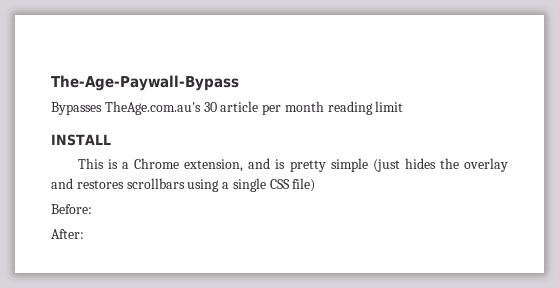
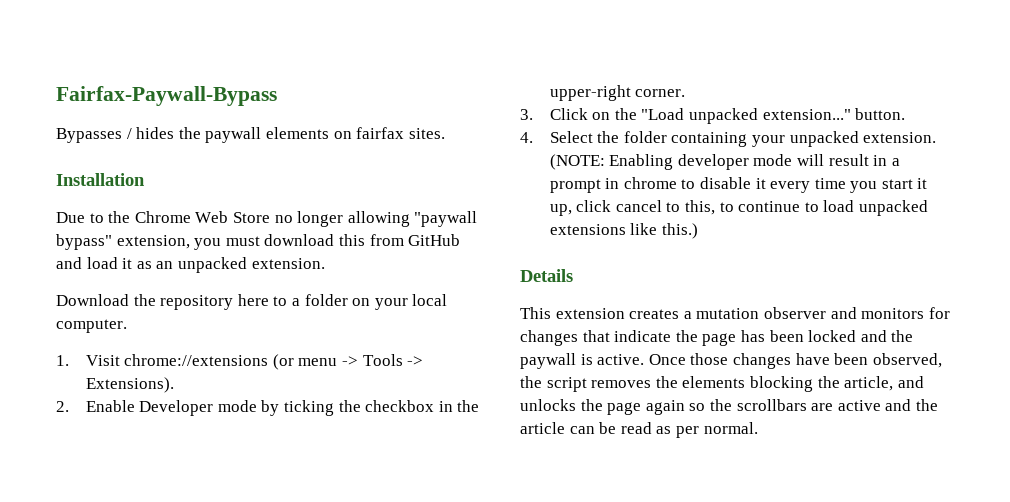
- The-Age-Paywall-Bypass
+ Fairfax-Paywall-Bypass
- Bypasses TheAge.com.au's 30 article per month reading limit
- INSTALL
- This is a Chrome extension, and is pretty simple (just hides the overlay and restores scrollbars using a single CSS file)
- Before:
- After:
+ Bypasses / hides the paywall elements on fairfax sites.
+ Installation
+ Due to the Chrome Web Store no longer allowing "paywall bypass" extension, you must download this from GitHub and load it as an unpacked extension.
+ Download the repository here to a folder on your local computer.
+ 1. Visit chrome://extensions (or menu -> Tools -> Extensions).
+ 2. Enable Developer mode by ticking the checkbox in the upper-right corner.
+ 3. Click on the "Load unpacked extension..." button.
+ 4. Select the folder containing your unpacked extension. (NOTE: Enabling developer mode will result in a prompt in chrome to disable it every time you start it up, click cancel to this, to continue to load unpacked extensions like this.)
+ Details
+ This extension creates a mutation observer and monitors for changes that indicate the page has been locked and the paywall is active. Once those changes have been observed, the script removes the elements blocking the article, and unlocks the page again so the scrollbars are active and the article can be read as per normal.

